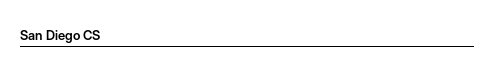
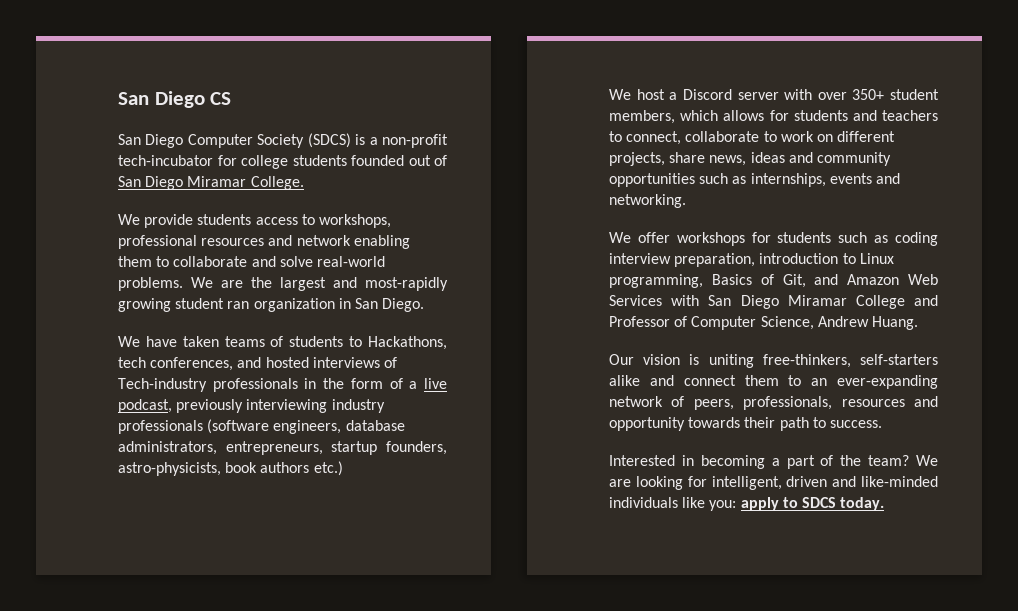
+ San Diego Computer Society (SDCS) is a non-profit tech-incubator for college students founded out of San Diego Miramar College.
+ We provide students access to workshops, professional resources and network enabling them to collaborate and solve real-world problems. We are the largest and most-rapidly growing student ran organization in San Diego.
+ We have taken teams of students to Hackathons, tech conferences, and hosted interviews of Tech-industry professionals in the form of a live podcast, previously interviewing industry professionals (software engineers, database administrators, entrepreneurs, startup founders, astro-physicists, book authors etc.)
+ We host a Discord server with over 350+ student members, which allows for students and teachers to connect, collaborate to work on different projects, share news, ideas and community opportunities such as internships, events and networking.
+ We offer workshops for students such as coding interview preparation, introduction to Linux programming, Basics of Git, and Amazon Web Services with San Diego Miramar College and Professor of Computer Science, Andrew Huang.
+ Our vision is uniting free-thinkers, self-starters alike and connect them to an ever-expanding network of peers, professionals, resources and opportunity towards their path to success.
+ Interested in becoming a part of the team? We are looking for intelligent, driven and like-minded individuals like you: apply to SDCS today.

